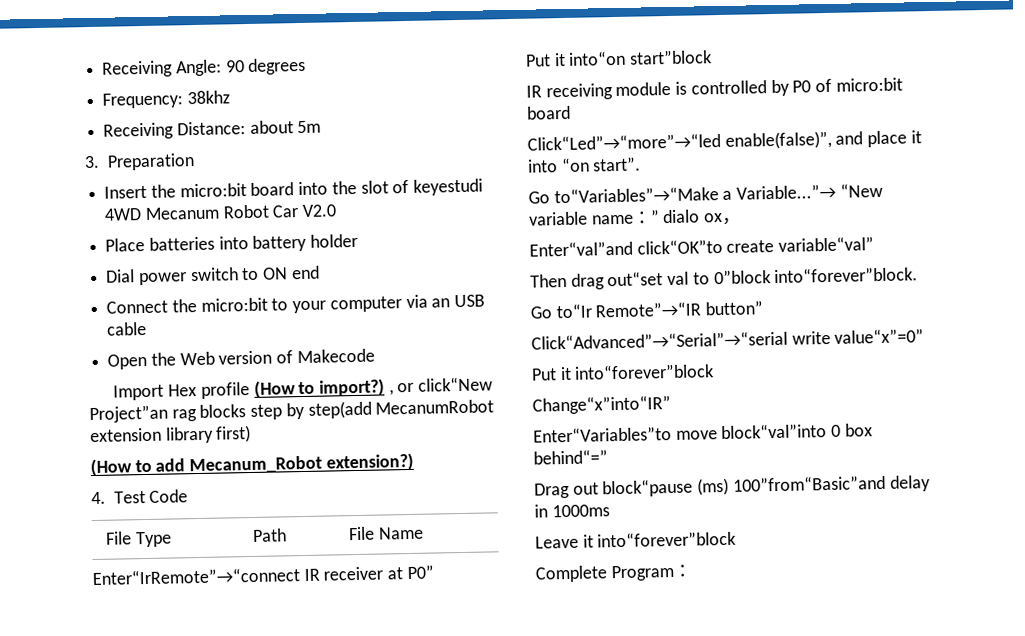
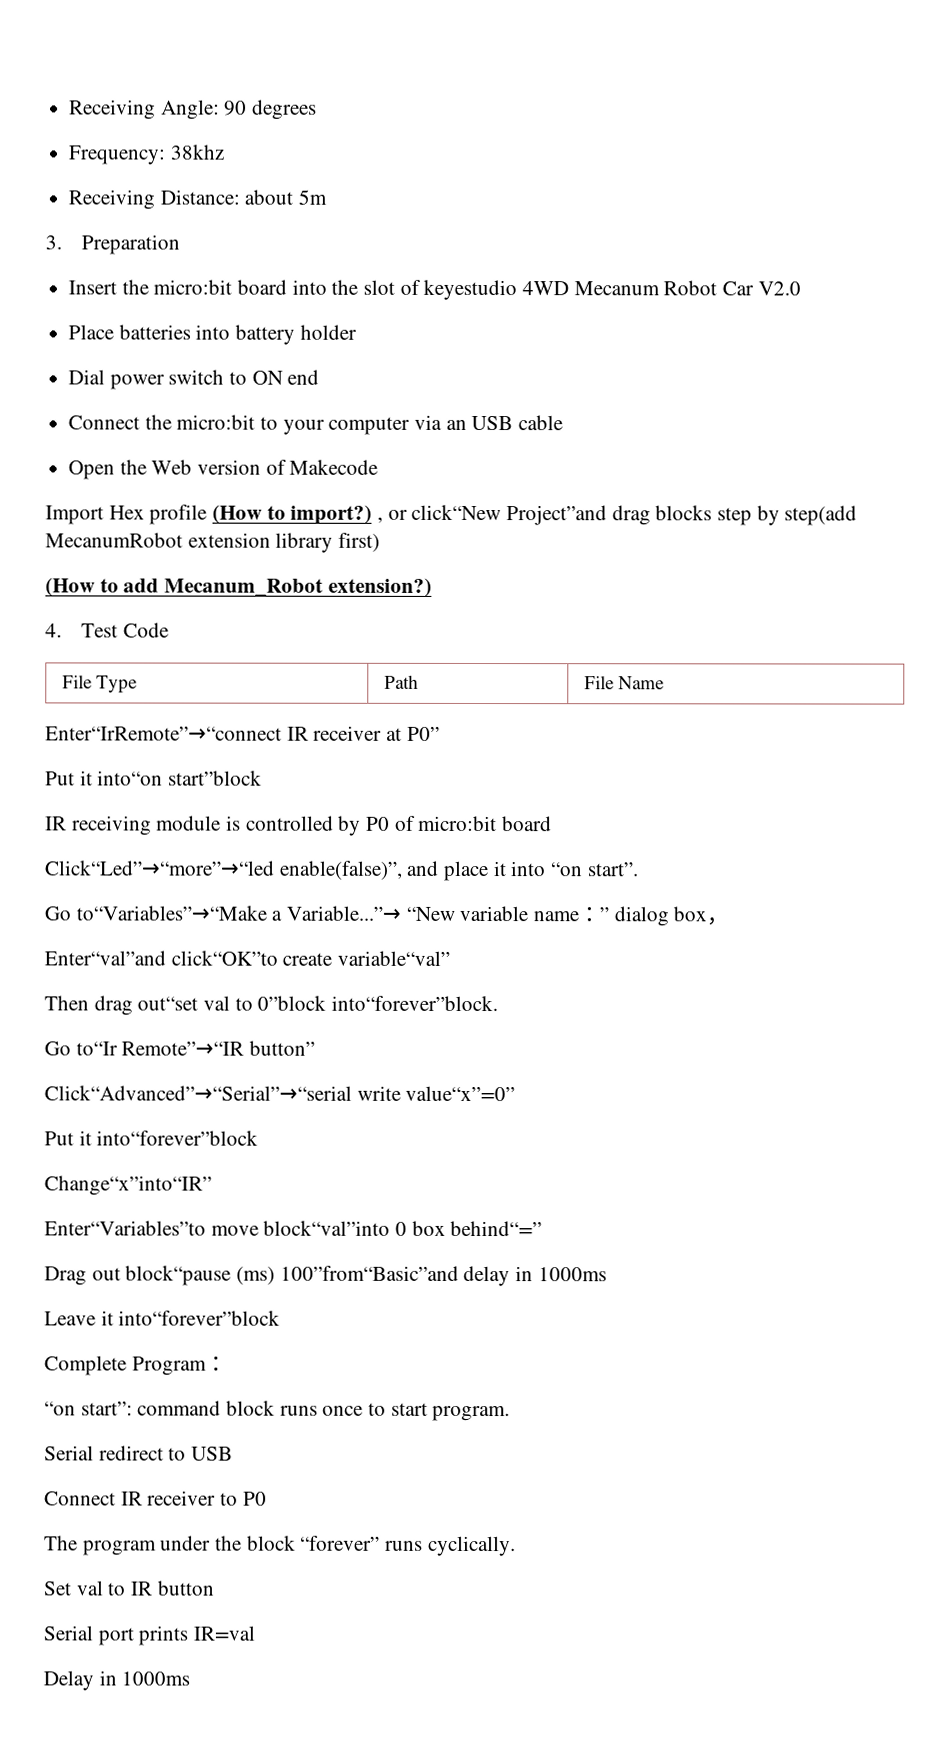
- Insert the micro:bit board into the slot of keyestudi 4WD Mecanum Robot Car V2.0
+ Insert the micro:bit board into the slot of keyestudio 4WD Mecanum Robot Car V2.0
- Import Hex profile (How to import?) , or click“New Project”an rag blocks step by step(add MecanumRobot extension library first)
+ Import Hex profile (How to import?) , or click“New Project”and drag blocks step by step(add MecanumRobot extension library first)
- Go to“Variables”→“Make a Variable...”→ “New variable name：” dialo ox，
+ Go to“Variables”→“Make a Variable...”→ “New variable name：” dialog box，
+ “on start”: command block runs once to start program.
+ Serial redirect to USB
+ Connect IR receiver to P0
+ The program under the block “forever” runs cyclically.
+ Set val to IR button
+ Serial port prints IR=val
+ Delay in 1000ms

